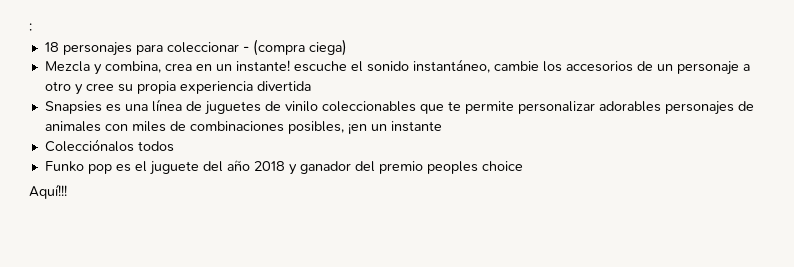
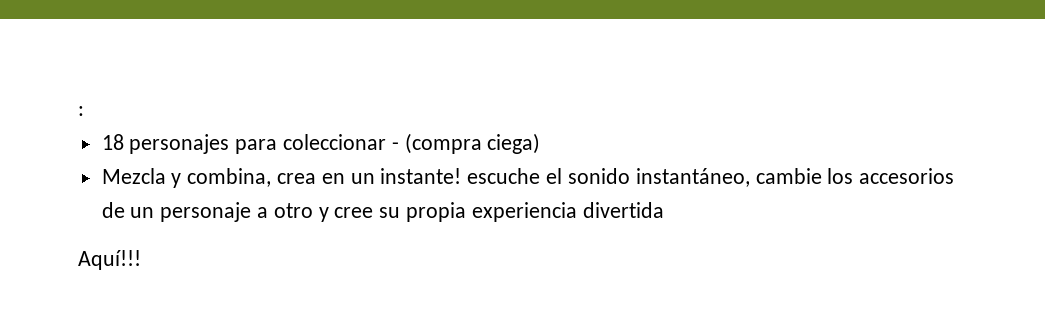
- Snapsies es una línea de juguetes de vinilo coleccionables que te permite personalizar adorables personajes de animales con miles de combinaciones posibles, ¡en un instante
- Colecciónalos todos
- Funko pop es el juguete del año 2018 y ganador del premio peoples choice

